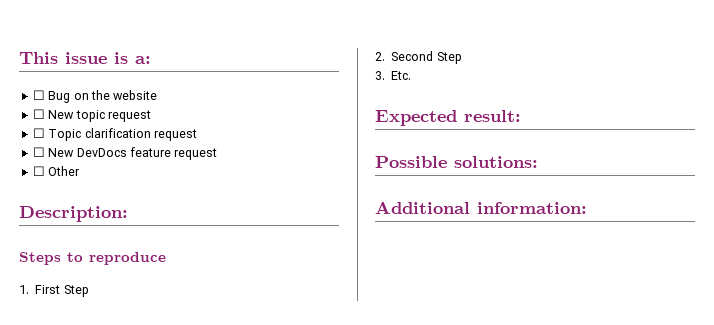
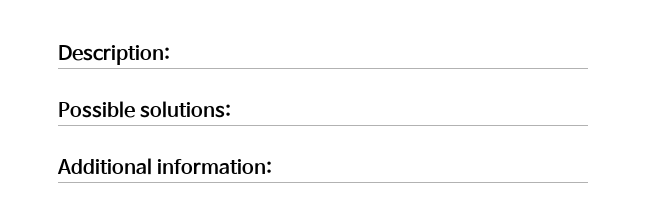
- This issue is a:
- ☐ Bug on the website
- ☐ New topic request
- ☐ Topic clarification request
- ☐ New DevDocs feature request
- ☐ Other
  Description:
- Steps to reproduce
- 1. First Step
- 2. Second Step
- 3. Etc.
- Expected result:

